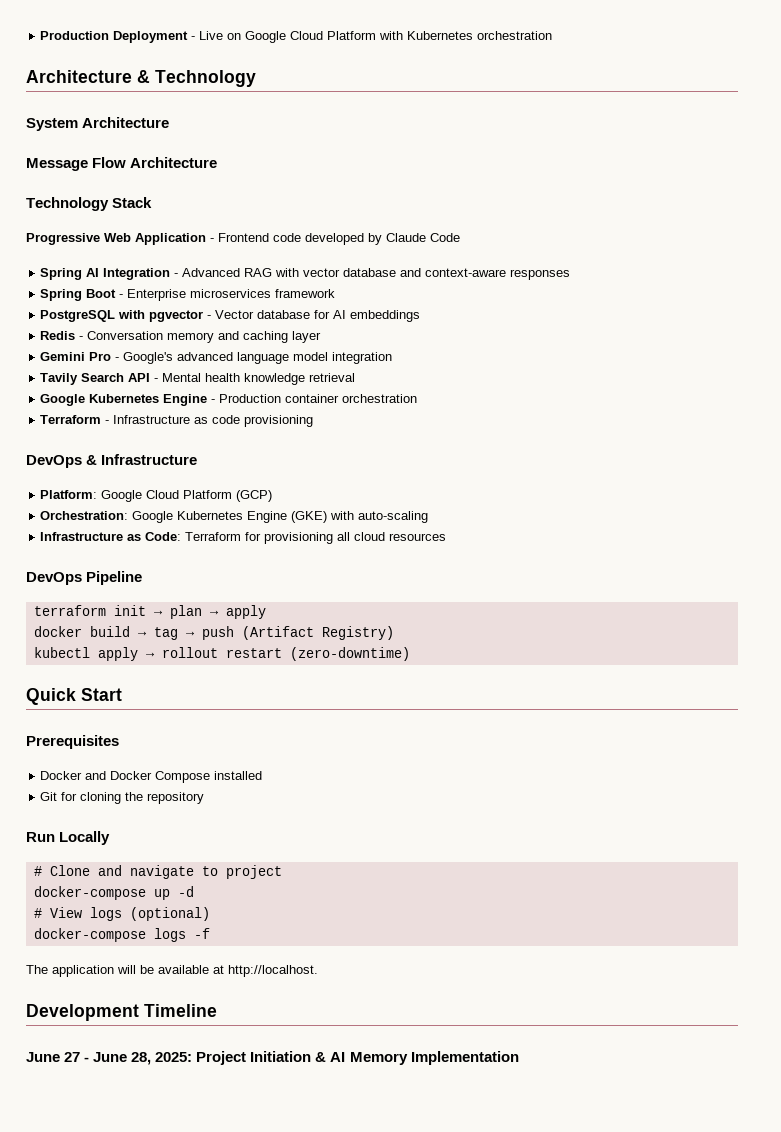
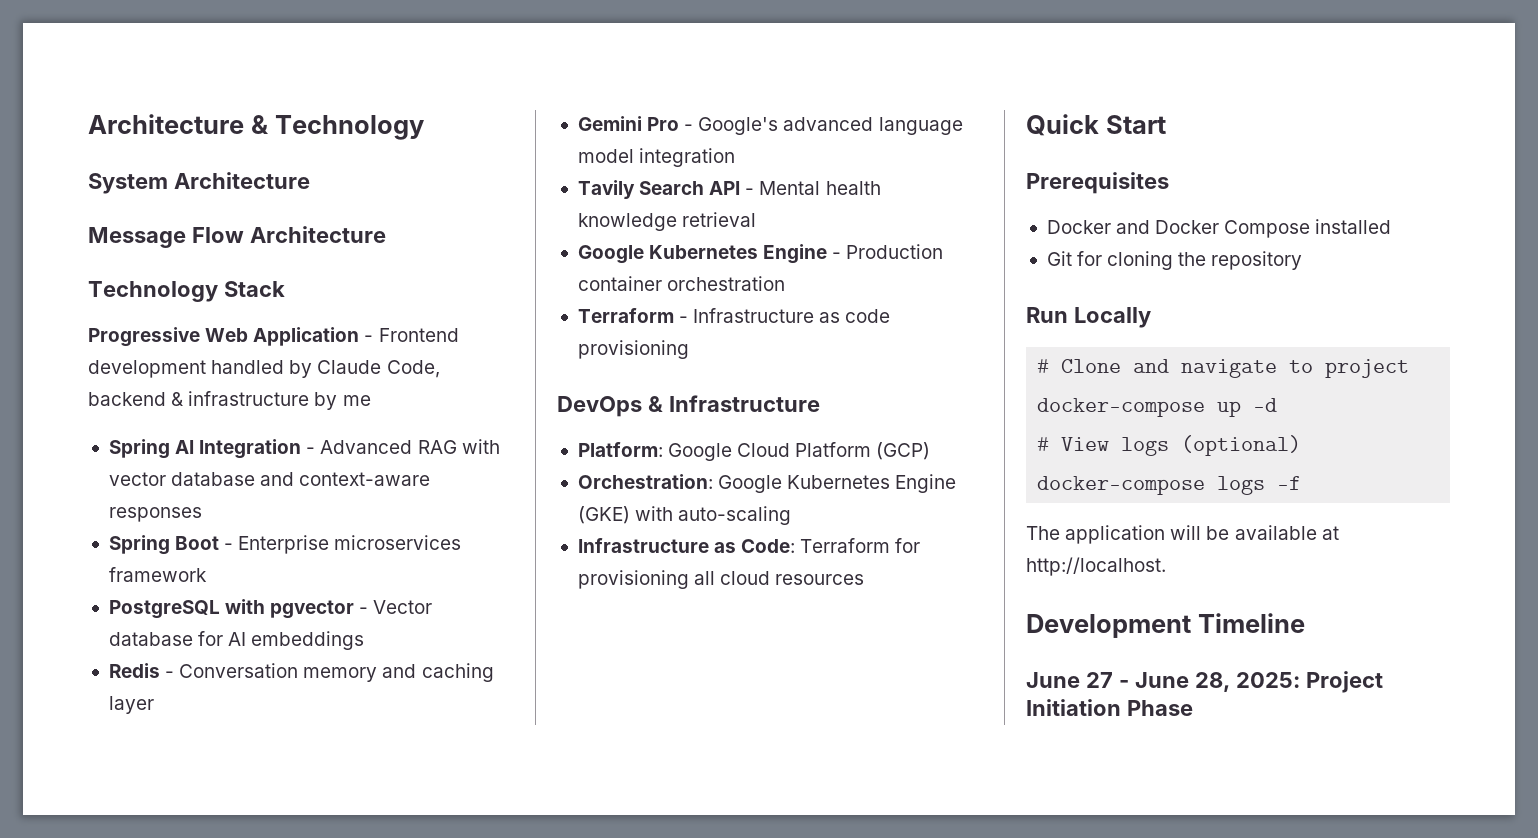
- Production Deployment - Live on Google Cloud Platform with Kubernetes orchestration
- Progressive Web Application - Frontend code developed by Claude Code
+ Progressive Web Application - Frontend development handled by Claude Code, backend & infrastructure by me
- DevOps Pipeline
- terraform init → plan → apply
- docker build → tag → push (Artifact Registry)
- kubectl apply → rollout restart (zero-downtime)
- June 27 - June 28, 2025: Project Initiation & AI Memory Implementation
+ June 27 - June 28, 2025: Project Initiation Phase

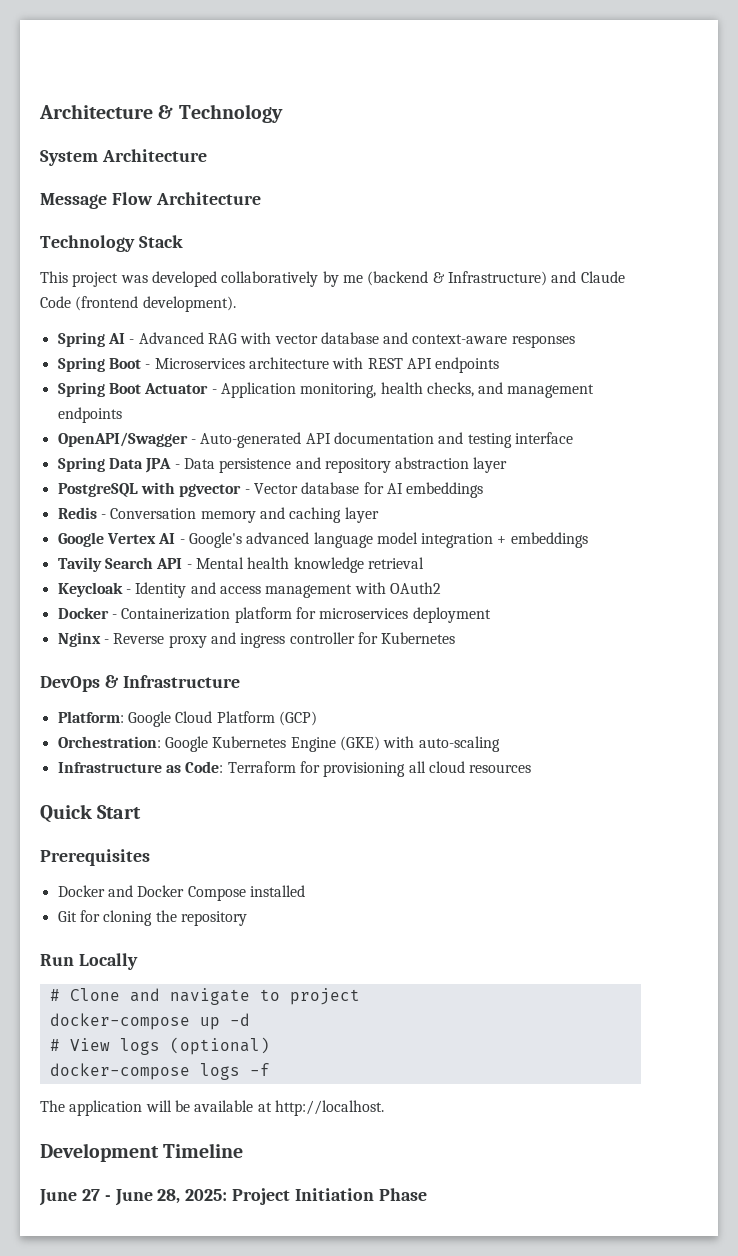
- Progressive Web Application - Frontend development handled by Claude Code, backend & infrastructure by me
+ This project was developed collaboratively by me (backend & Infrastructure) and Claude Code (frontend development).
- Spring AI Integration - Advanced RAG with vector database and context-aware responses
+ Spring AI - Advanced RAG with vector database and context-aware responses
- Spring Boot - Enterprise microservices framework
+ Spring Boot - Microservices architecture with REST API endpoints
+ Spring Boot Actuator - Application monitoring, health checks, and management endpoints
+ OpenAPI/Swagger - Auto-generated API documentation and testing interface
+ Spring Data JPA - Data persistence and repository abstraction layer
- Gemini Pro - Google's advanced language model integration
+ Google Vertex AI - Google's advanced language model integration + embeddings
- Google Kubernetes Engine - Production container orchestration
- Terraform - Infrastructure as code provisioning
+ Keycloak - Identity and access management with OAuth2
+ Docker - Containerization platform for microservices deployment
+ Nginx - Reverse proxy and ingress controller for Kubernetes

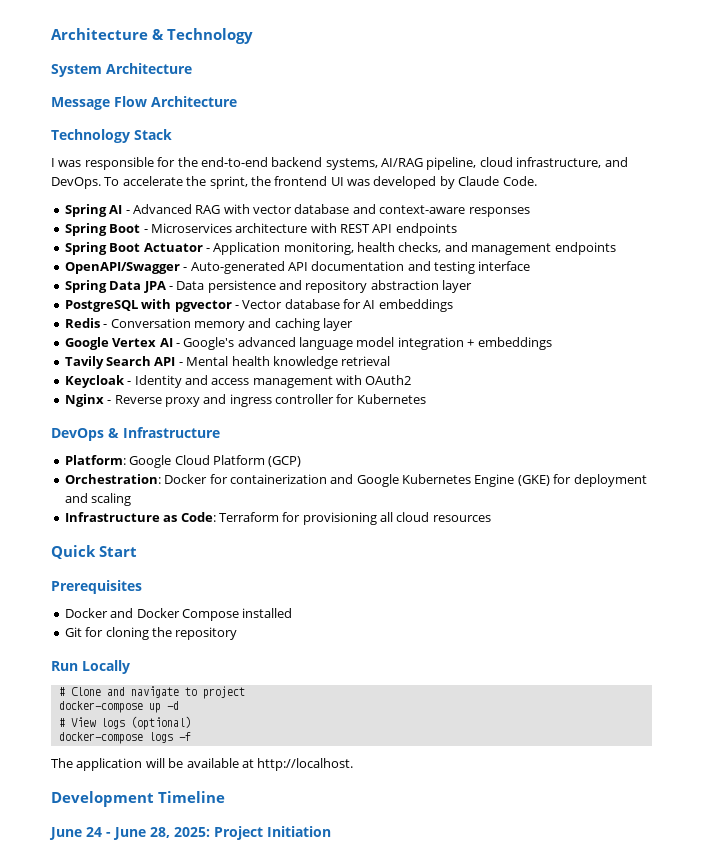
- This project was developed collaboratively by me (backend & Infrastructure) and Claude Code (frontend development).
+ I was responsible for the end-to-end backend systems, AI/RAG pipeline, cloud infrastructure, and DevOps. To accelerate the sprint, the frontend UI was developed by Claude Code.
- Docker - Containerization platform for microservices deployment
- Orchestration: Google Kubernetes Engine (GKE) with auto-scaling
+ Orchestration: Docker for containerization and Google Kubernetes Engine (GKE) for deployment and scaling
- June 27 - June 28, 2025: Project Initiation Phase
+ June 24 - June 28, 2025: Project Initiation

